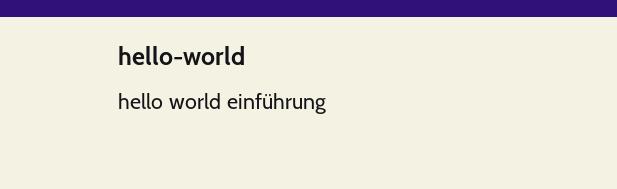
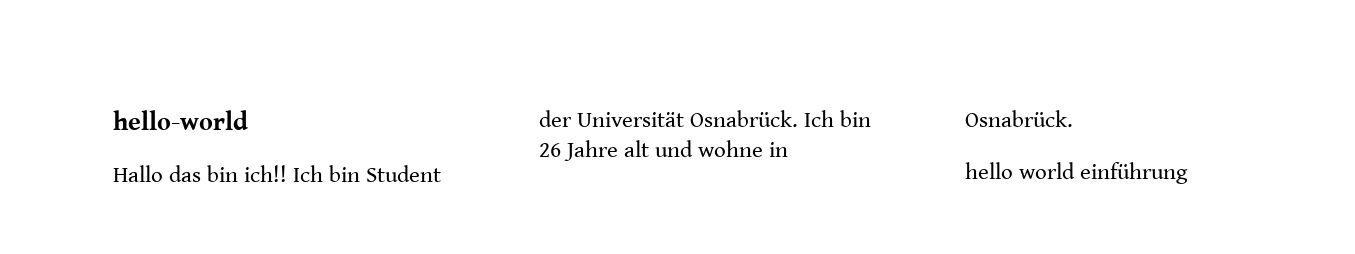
+ Hallo das bin ich!! Ich bin Student der Universität Osnabrück. Ich bin 26 Jahre alt und wohne in Osnabrück.

